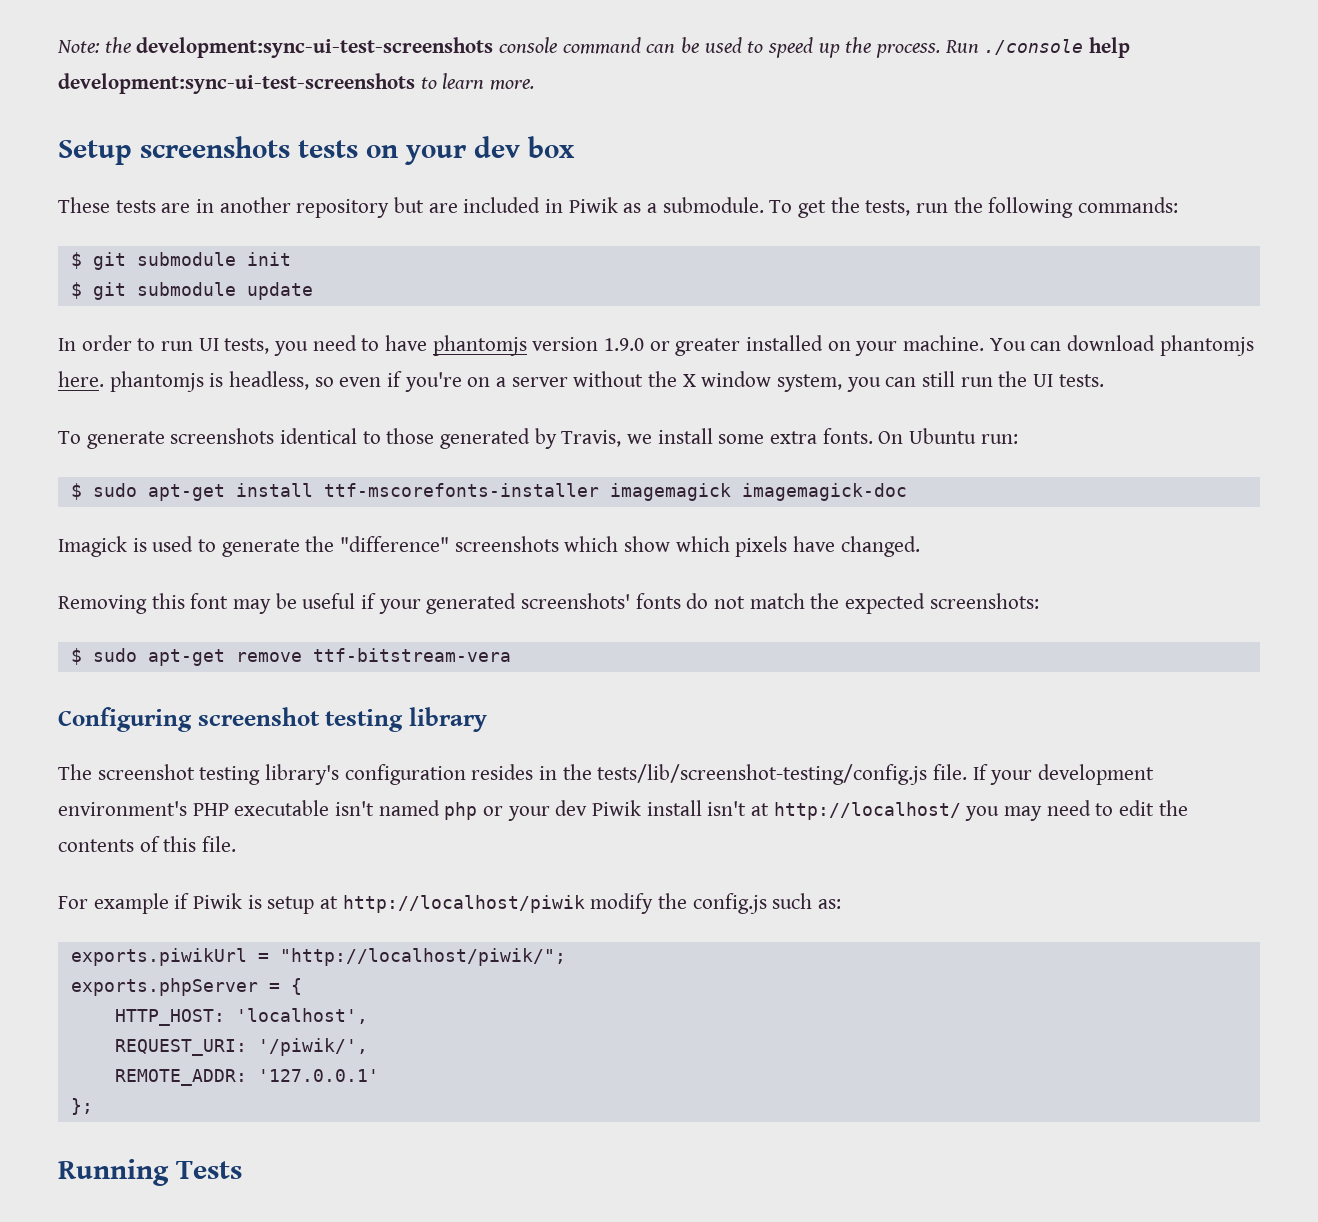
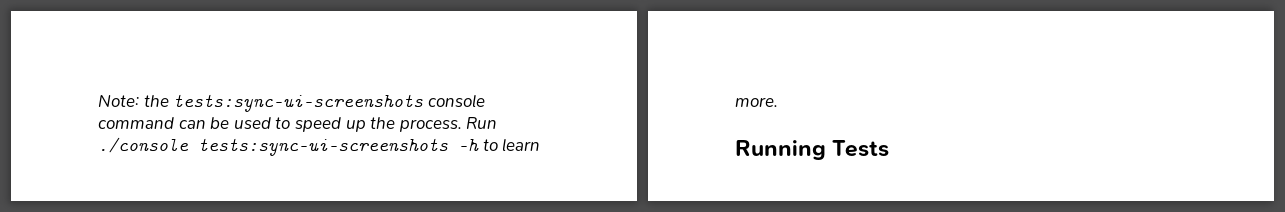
- Note: the development:sync-ui-test-screenshots console command can be used to speed up the process.
+ Note: the tests:sync-ui-screenshots console command can be used to speed up the process.
- Run ./console help development:sync-ui-test-screenshots to learn more.
+ Run ./console tests:sync-ui-screenshots -h to learn more.
- Setup screenshots tests on your dev box
- These tests are in another repository but are included in Piwik as a submodule. To get the tests, run the following commands:
- $ git submodule init
- $ git submodule update
- In order to run UI tests, you need to have phantomjs version 1.9.0 or greater installed on your machine. You can download phantomjs here. phantomjs is headless, so even if you're on a server without the X window system, you can still run the UI tests.
- To generate screenshots identical to those generated by Travis, we install some extra fonts. On Ubuntu run:
- $ sudo apt-get install ttf-mscorefonts-installer imagemagick imagemagick-doc
- Imagick is used to generate the "difference" screenshots which show which pixels have changed.
- Removing this font may be useful if your generated screenshots' fonts do not match the expected screenshots:
- $ sudo apt-get remove ttf-bitstream-vera
- Configuring screenshot testing library
- The screenshot testing library's configuration resides in the tests/lib/screenshot-testing/config.js file. If your development environment's PHP executable isn't named php or your dev Piwik install isn't at http://localhost/ you may need to edit the contents of this file.
- For example if Piwik is setup at http://localhost/piwik modify the config.js such as:
- exports.piwikUrl = "http://localhost/piwik/";
- exports.phpServer = {
- HTTP_HOST: 'localhost',
- REQUEST_URI: '/piwik/',
- REMOTE_ADDR: '127.0.0.1'
- };

